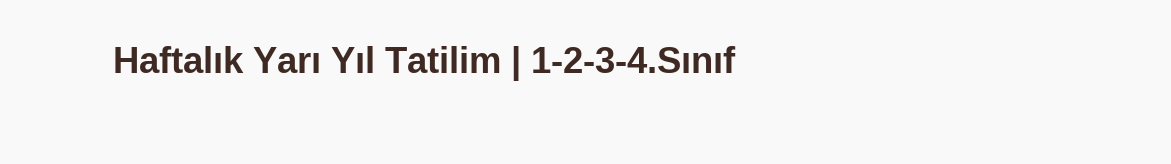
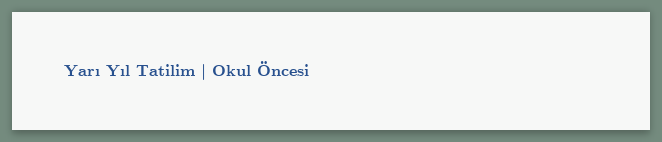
- Haftalık Yarı Yıl Tatilim | 1-2-3-4.Sınıf
+ Yarı Yıl Tatilim | Okul Öncesi

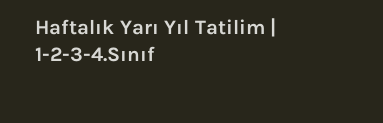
- Yarı Yıl Tatilim | Okul Öncesi
+ Haftalık Yarı Yıl Tatilim | 1-2-3-4.Sınıf

